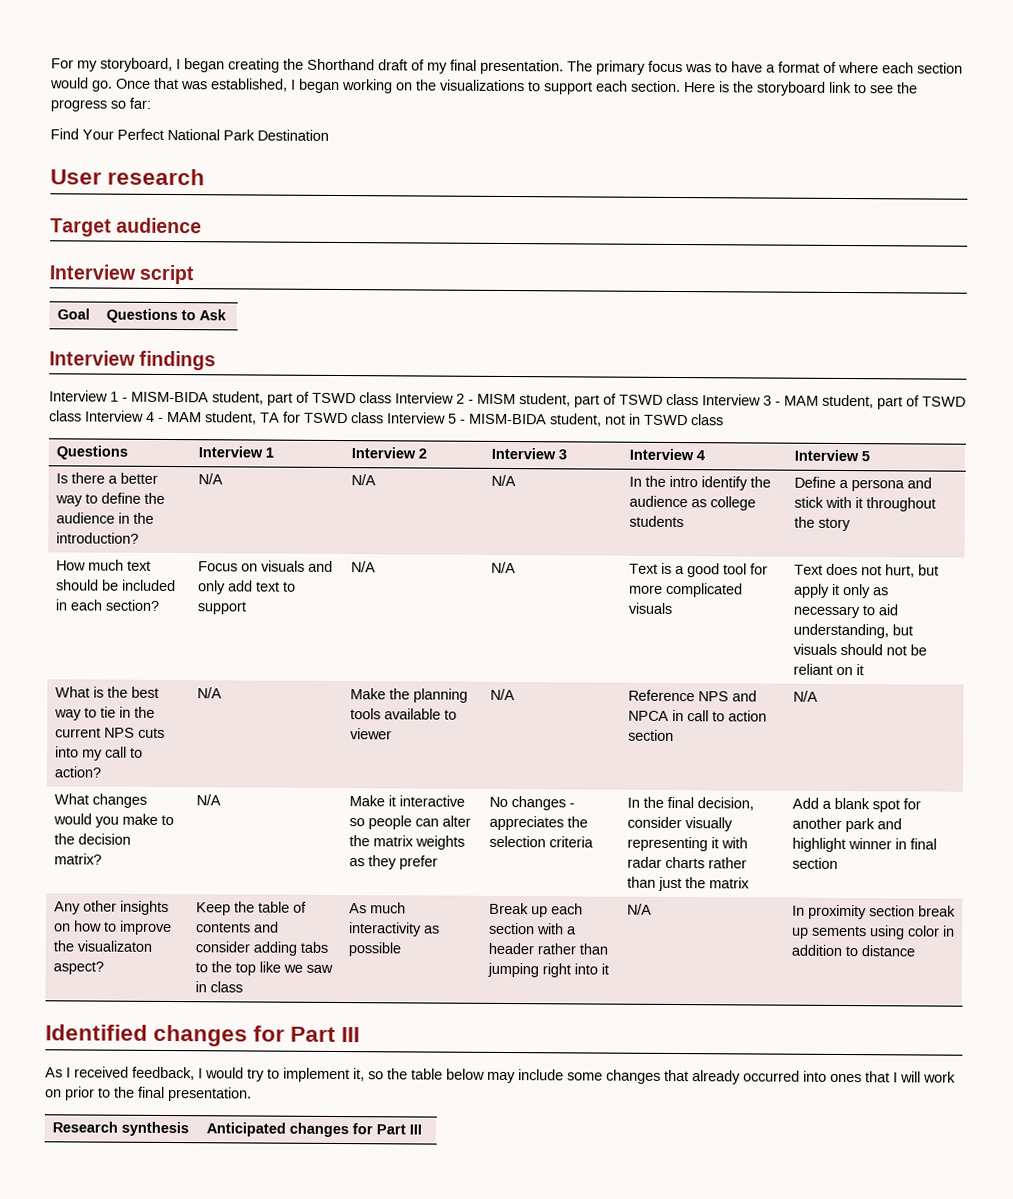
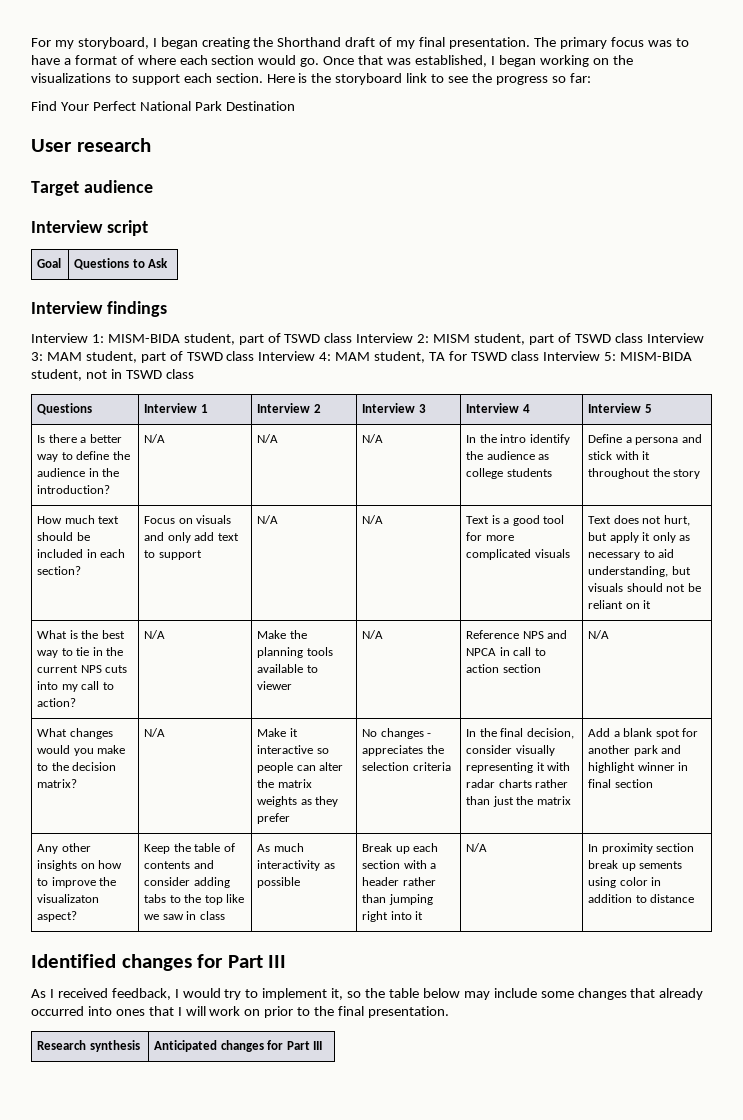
- Interview 1 - MISM-BIDA student, part of TSWD class Interview 2 - MISM student, part of TSWD class Interview 3 - MAM student, part of TSWD class Interview 4 - MAM student, TA for TSWD class Interview 5 - MISM-BIDA student, not in TSWD class
+ Interview 1: MISM-BIDA student, part of TSWD class Interview 2: MISM student, part of TSWD class Interview 3: MAM student, part of TSWD class Interview 4: MAM student, TA for TSWD class Interview 5: MISM-BIDA student, not in TSWD class

